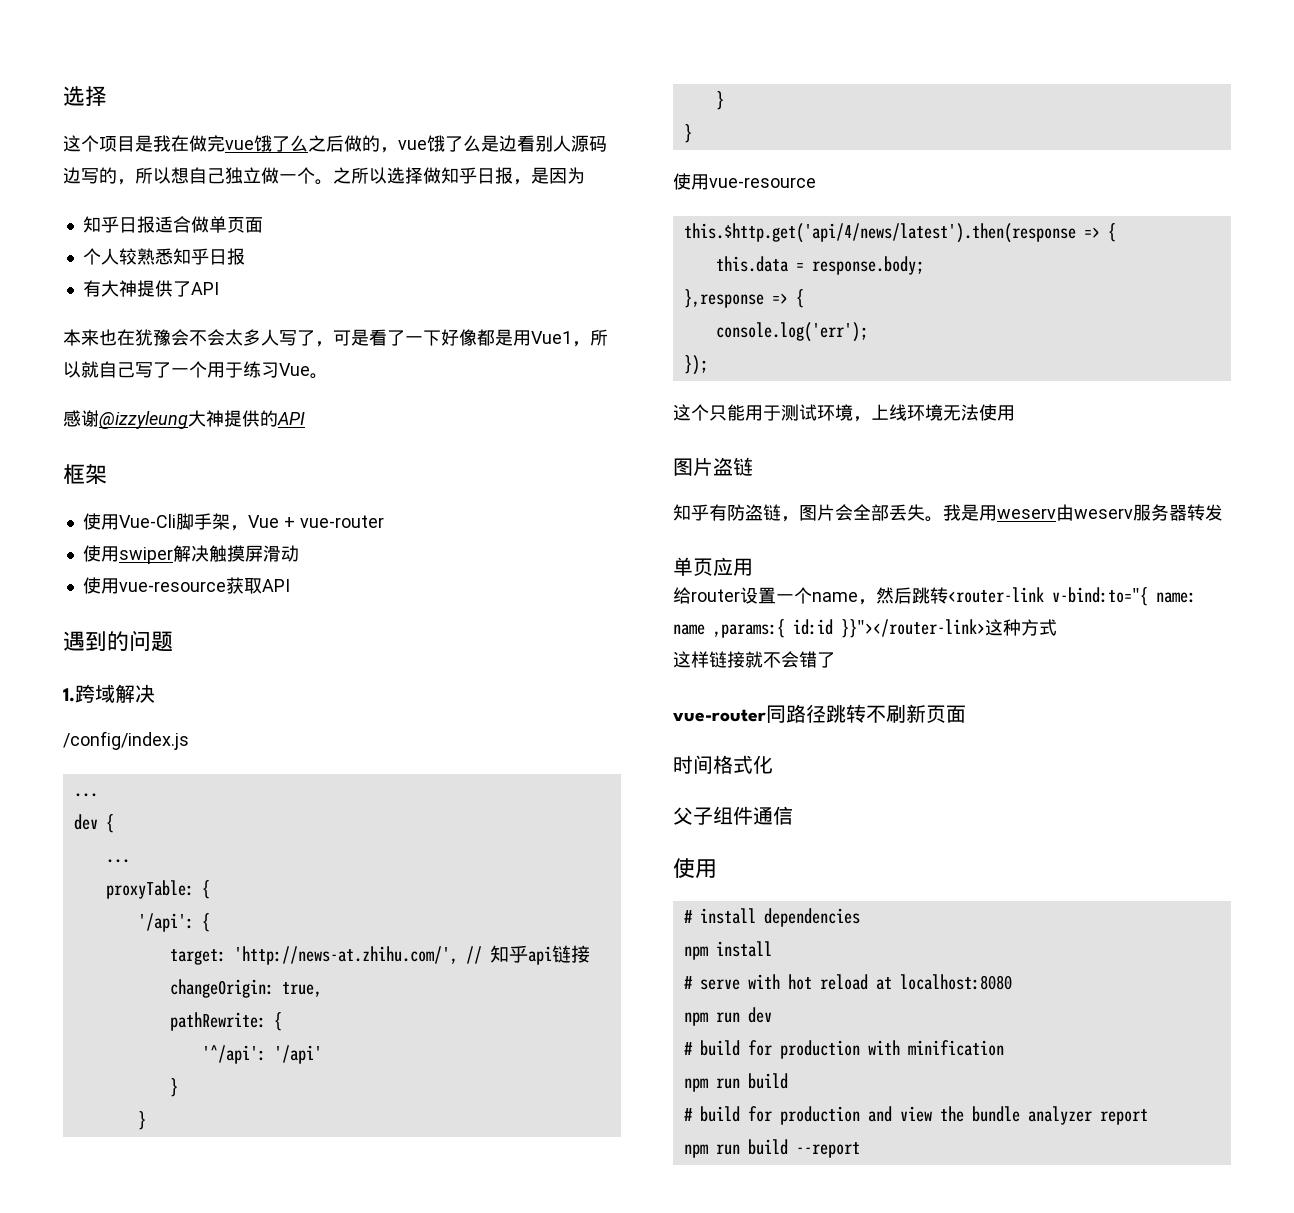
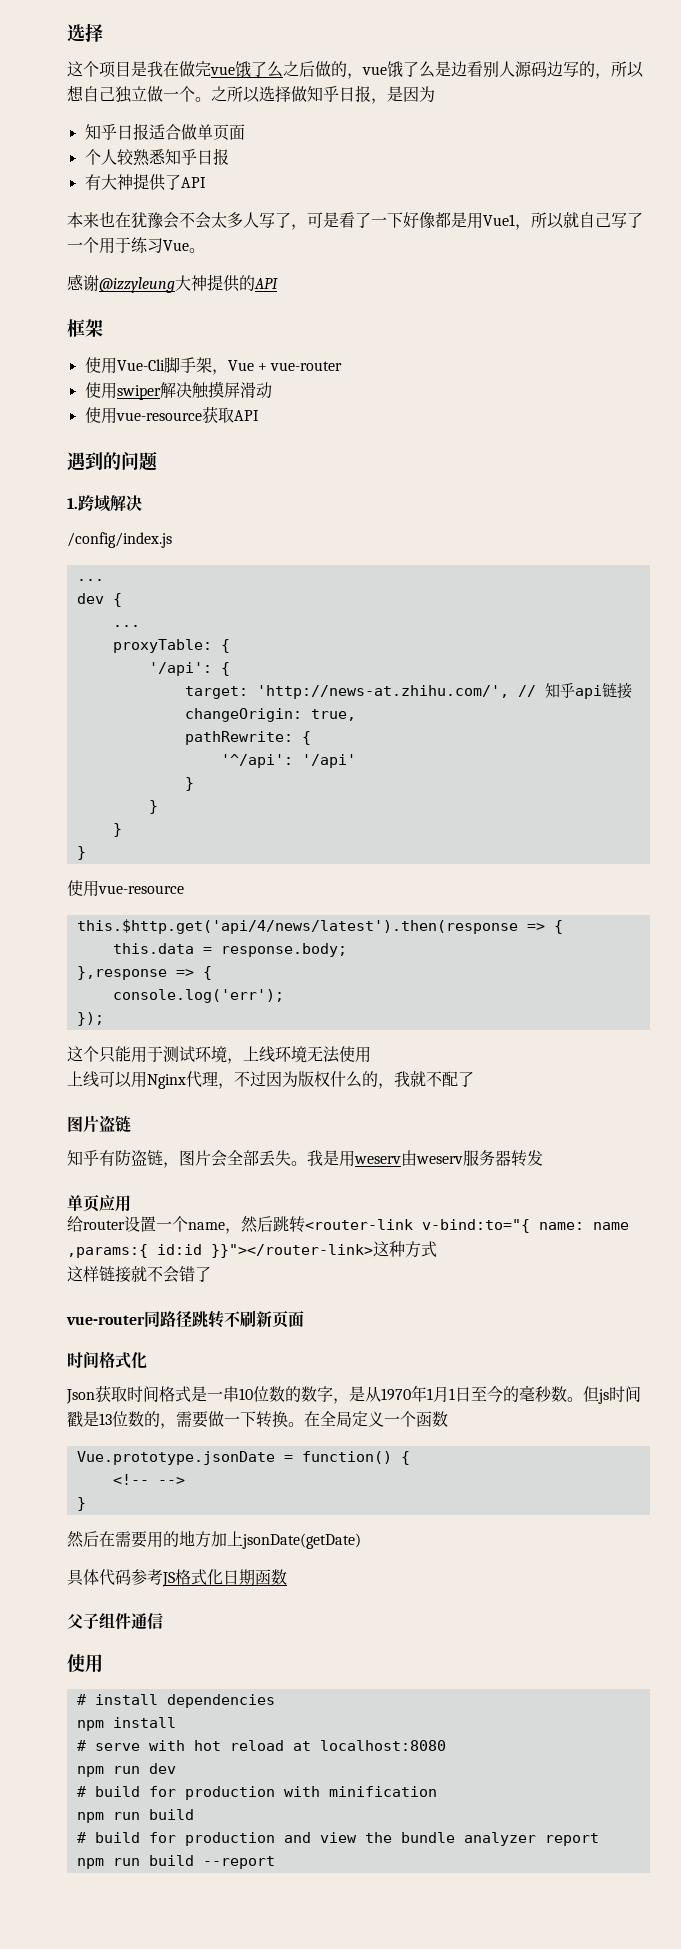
+ 上线可以用Nginx代理，不过因为版权什么的，我就不配了
+ Json获取时间格式是一串10位数的数字，是从1970年1月1日至今的毫秒数。但js时间戳是13位数的，需要做一下转换。在全局定义一个函数
+ Vue.prototype.jsonDate = function() {
+ <!-- -->
+ }
+ 然后在需要用的地方加上jsonDate(getDate)
+ 具体代码参考JS格式化日期函数

